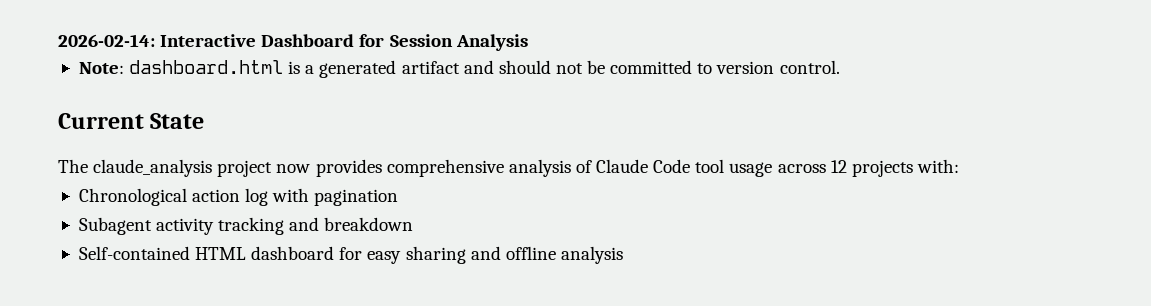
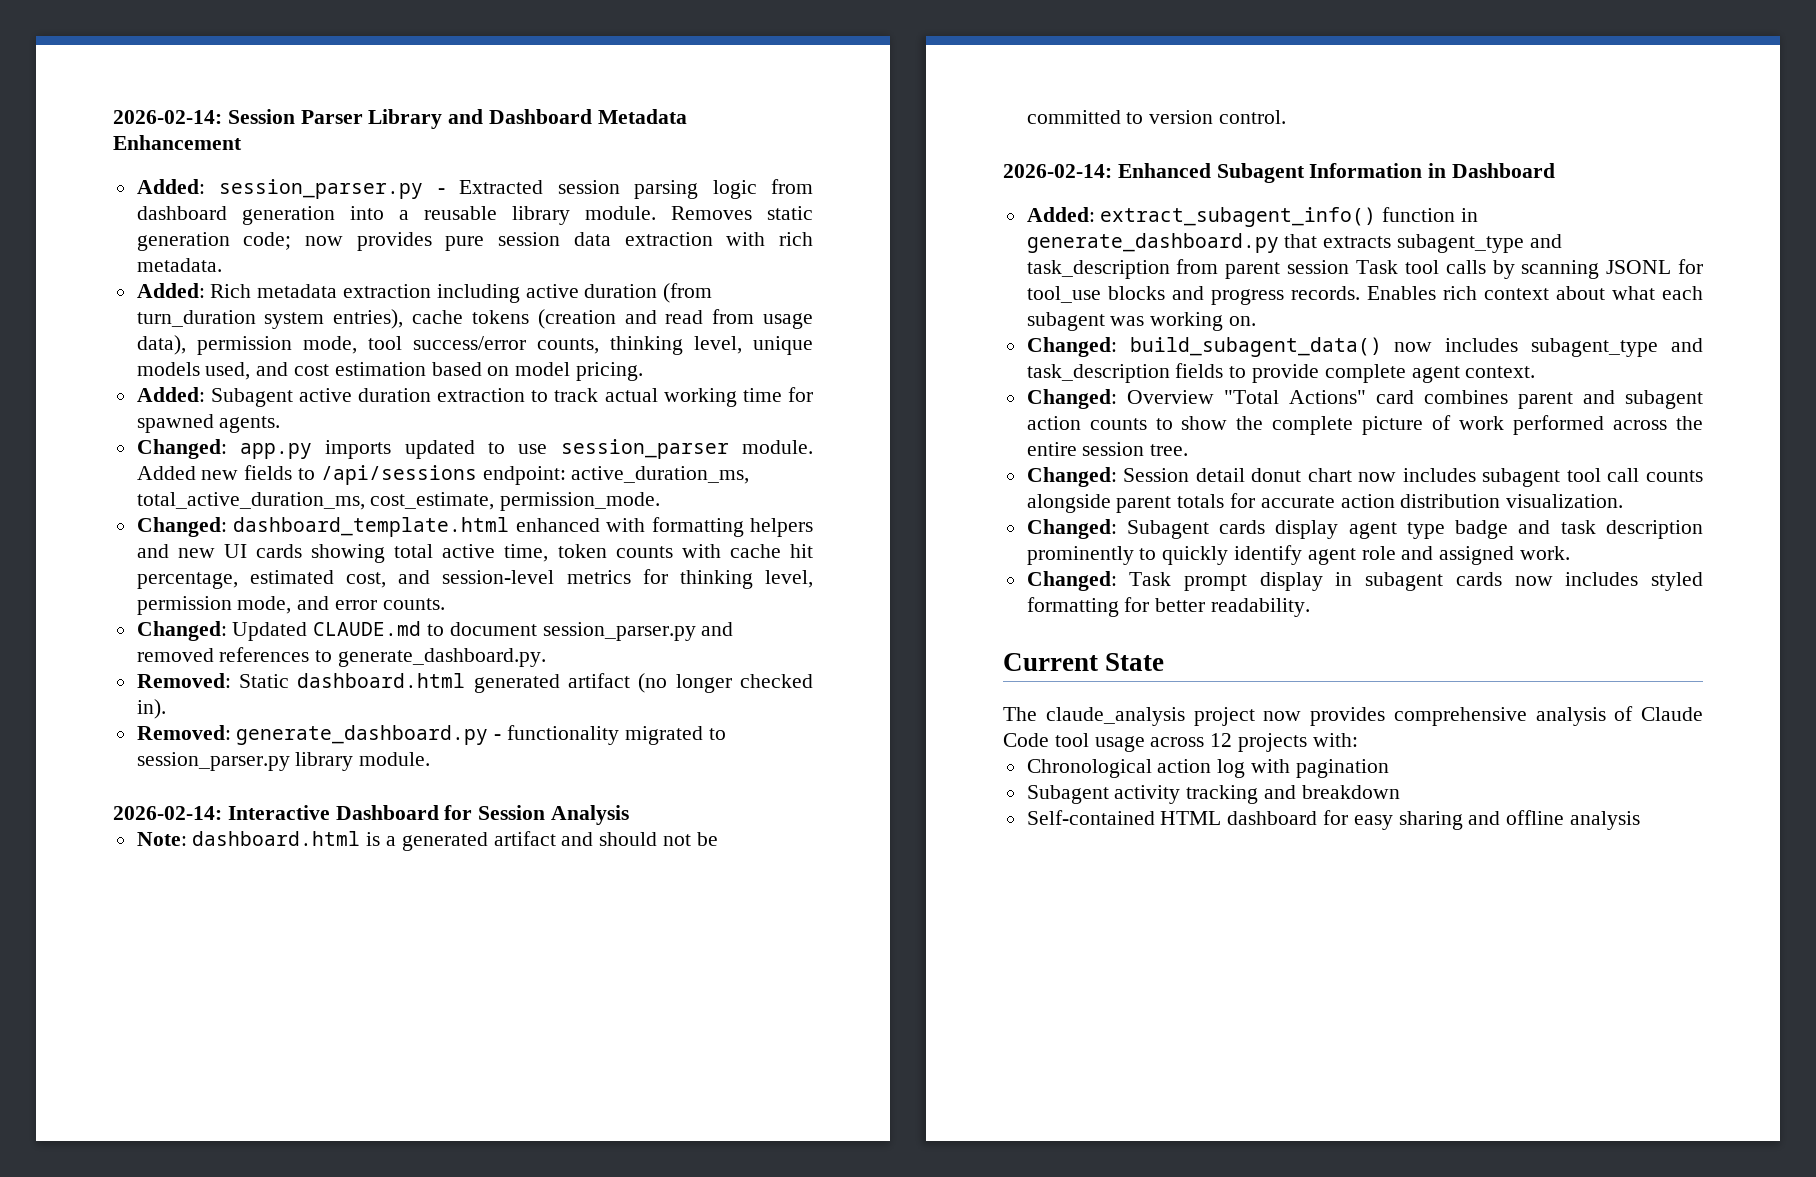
+ 2026-02-14: Session Parser Library and Dashboard Metadata Enhancement
+ Added: session_parser.py - Extracted session parsing logic from dashboard generation into a reusable library module. Removes static generation code; now provides pure session data extraction with rich metadata.
+ Added: Rich metadata extraction including active duration (from turn_duration system entries), cache tokens (creation and read from usage data), permission mode, tool success/error counts, thinking level, unique models used, and cost estimation based on model pricing.
+ Added: Subagent active duration extraction to track actual working time for spawned agents.
+ Changed: app.py imports updated to use session_parser module. Added new fields to /api/sessions endpoint: active_duration_ms, total_active_duration_ms, cost_estimate, permission_mode.
+ Changed: dashboard_template.html enhanced with formatting helpers and new UI cards showing total active time, token counts with cache hit percentage, estimated cost, and session-level metrics for thinking level, permission mode, and error counts.
+ Changed: Updated CLAUDE.md to document session_parser.py and removed references to generate_dashboard.py.
+ Removed: Static dashboard.html generated artifact (no longer checked in).
+ Removed: generate_dashboard.py - functionality migrated to session_parser.py library module.
+ 2026-02-14: Enhanced Subagent Information in Dashboard
+ Added: extract_subagent_info() function in generate_dashboard.py that extracts subagent_type and task_description from parent session Task tool calls by scanning JSONL for tool_use blocks and progress records. Enables rich context about what each subagent was working on.
+ Changed: build_subagent_data() now includes subagent_type and task_description fields to provide complete agent context.
+ Changed: Overview "Total Actions" card combines parent and subagent action counts to show the complete picture of work performed across the entire session tree.
+ Changed: Session detail donut chart now includes subagent tool call counts alongside parent totals for accurate action distribution visualization.
+ Changed: Subagent cards display agent type badge and task description prominently to quickly identify agent role and assigned work.
+ Changed: Task prompt display in subagent cards now includes styled formatting for better readability.

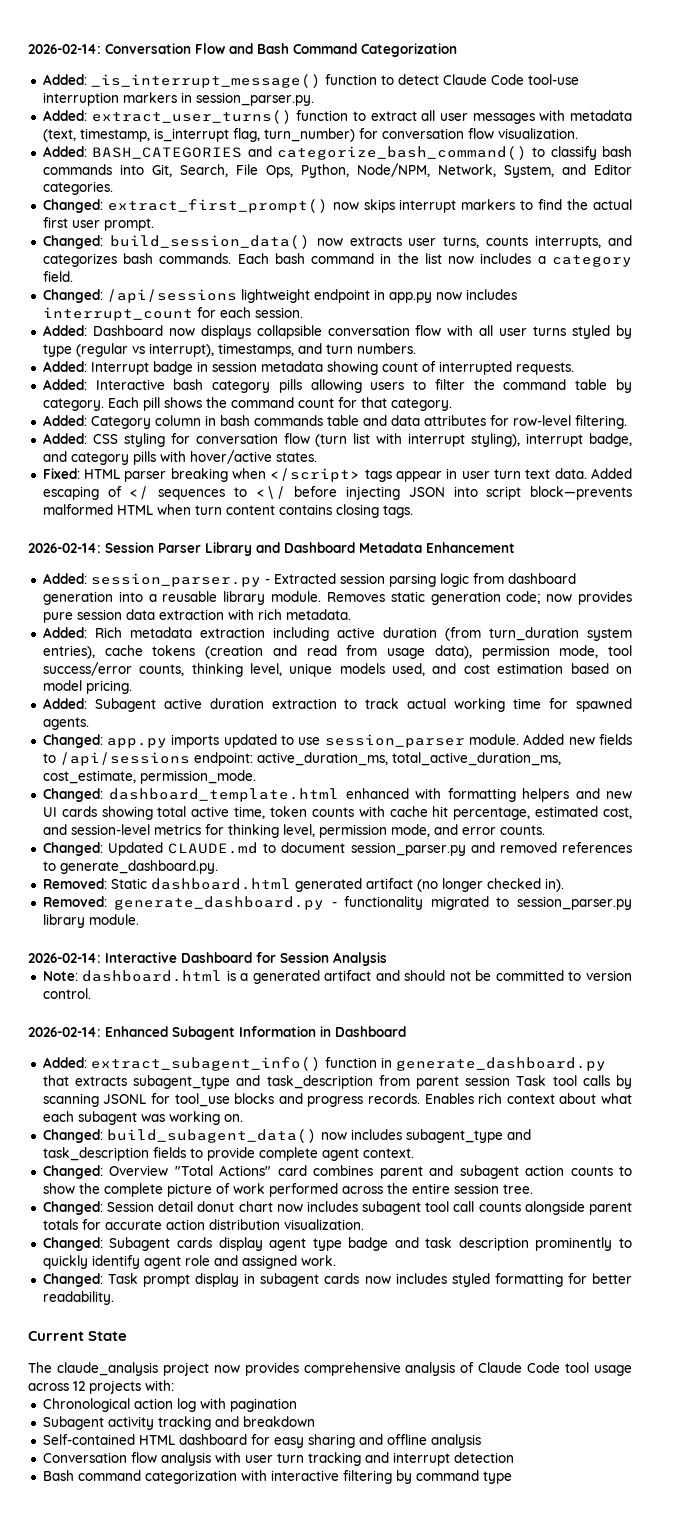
+ 2026-02-14: Conversation Flow and Bash Command Categorization
+ Added: _is_interrupt_message() function to detect Claude Code tool-use interruption markers in session_parser.py.
+ Added: extract_user_turns() function to extract all user messages with metadata (text, timestamp, is_interrupt flag, turn_number) for conversation flow visualization.
+ Added: BASH_CATEGORIES and categorize_bash_command() to classify bash commands into Git, Search, File Ops, Python, Node/NPM, Network, System, and Editor categories.
+ Changed: extract_first_prompt() now skips interrupt markers to find the actual first user prompt.
+ Changed: build_session_data() now extracts user turns, counts interrupts, and categorizes bash commands. Each bash command in the list now includes a category field.
+ Changed: /api/sessions lightweight endpoint in app.py now includes interrupt_count for each session.
+ Added: Dashboard now displays collapsible conversation flow with all user turns styled by type (regular vs interrupt), timestamps, and turn numbers.
+ Added: Interrupt badge in session metadata showing count of interrupted requests.
+ Added: Interactive bash category pills allowing users to filter the command table by category. Each pill shows the command count for that category.
+ Added: Category column in bash commands table and data attributes for row-level filtering.
+ Added: CSS styling for conversation flow (turn list with interrupt styling), interrupt badge, and category pills with hover/active states.
+ Fixed: HTML parser breaking when </script> tags appear in user turn text data. Added escaping of </ sequences to <\/ before injecting JSON into script block—prevents malformed HTML when turn content contains closing tags.
+ Conversation flow analysis with user turn tracking and interrupt detection
+ Bash command categorization with interactive filtering by command type

